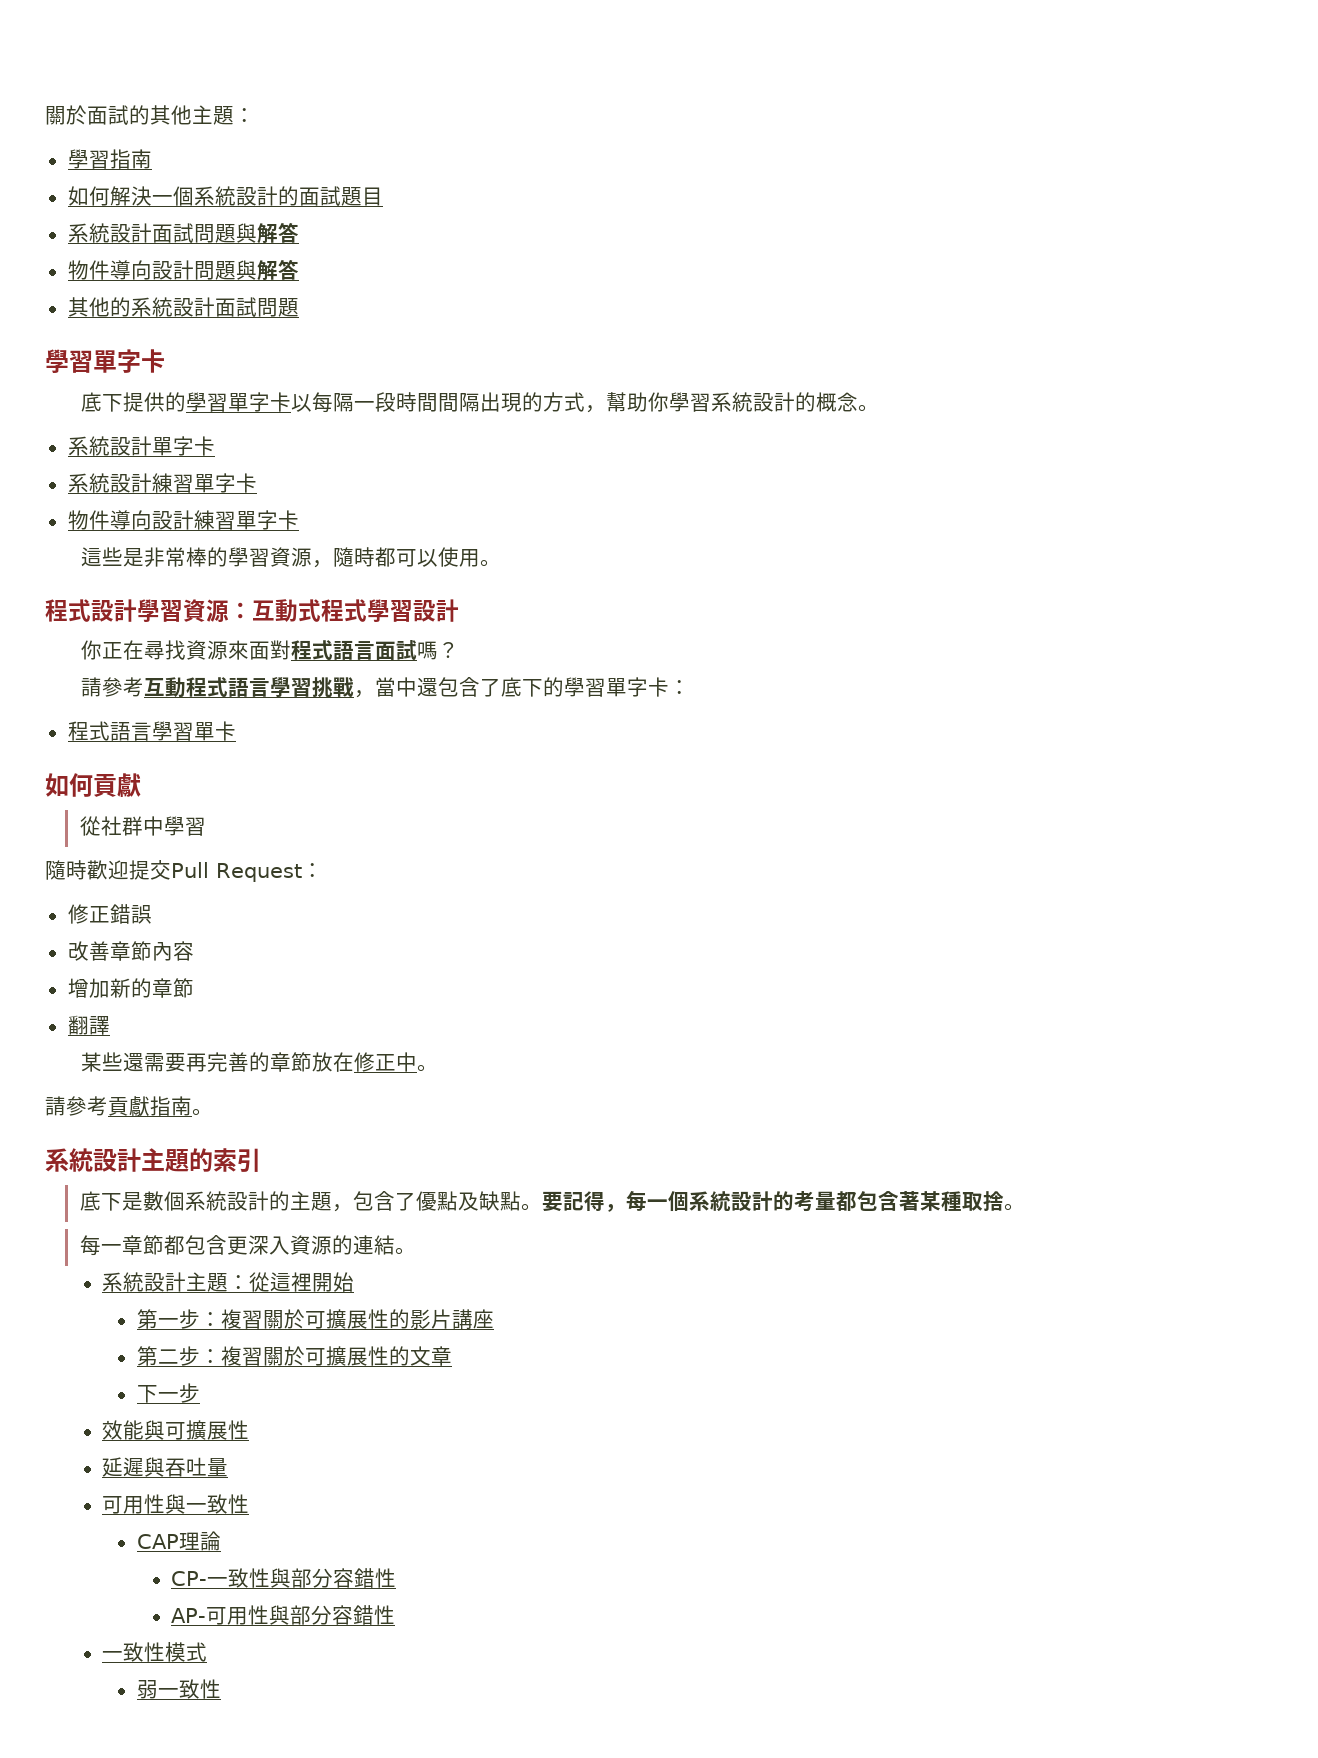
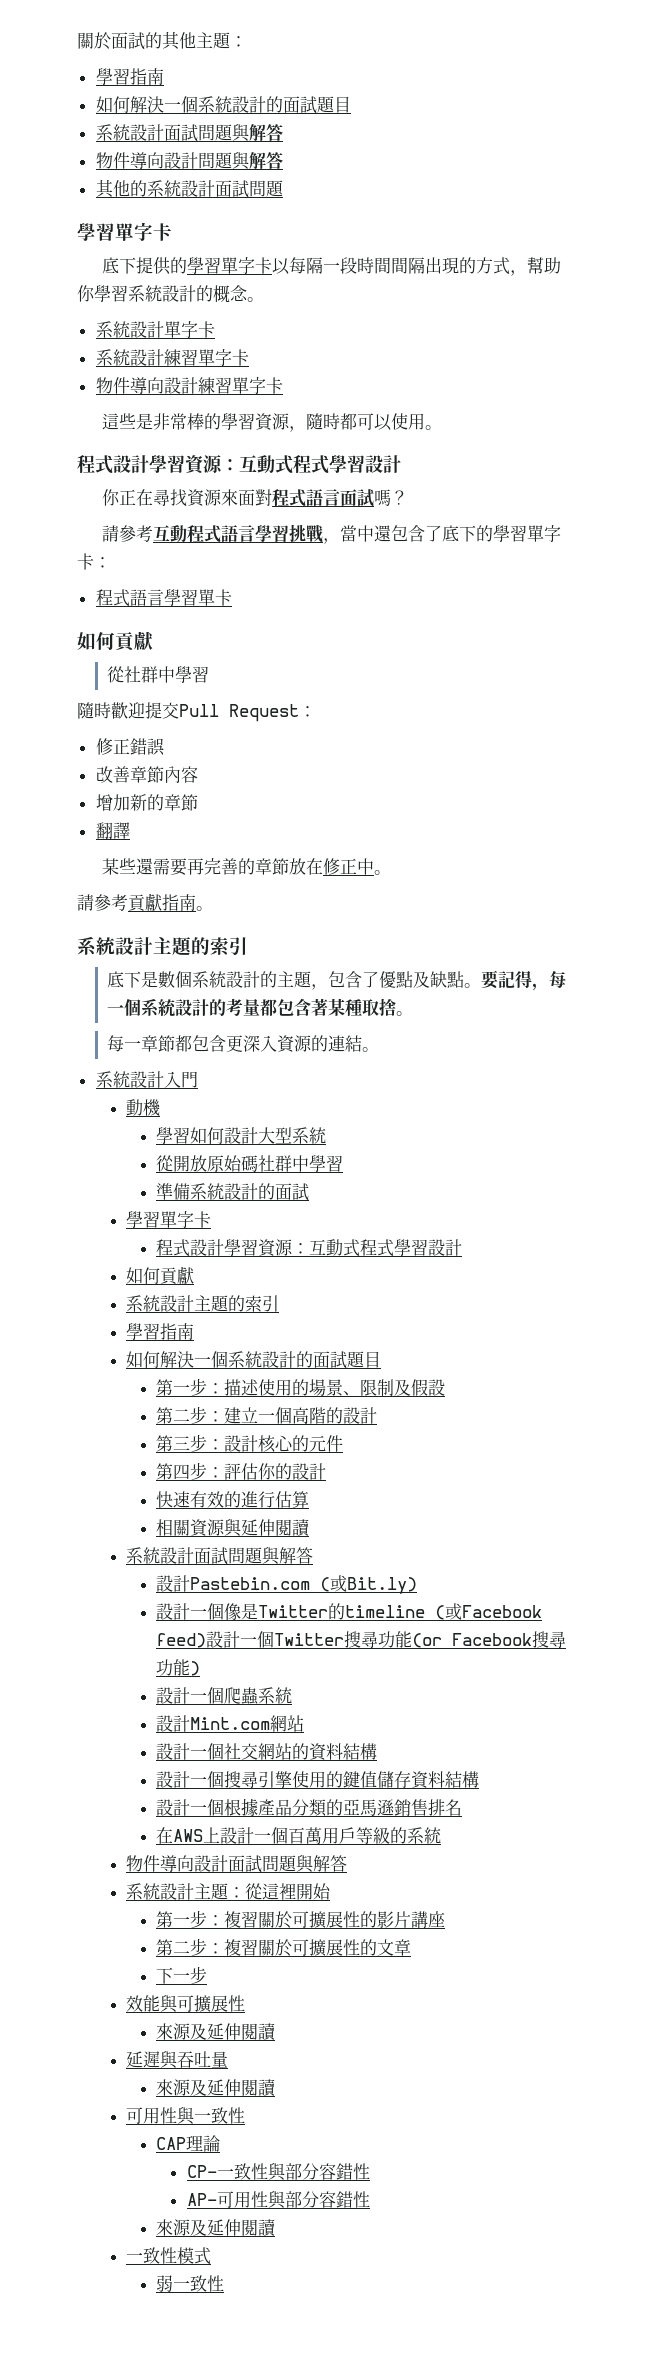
+ 系統設計入門
+ 動機
+ 學習如何設計大型系統
+ 從開放原始碼社群中學習
+ 準備系統設計的面試
+ 學習單字卡
+ 程式設計學習資源：互動式程式學習設計
+ 如何貢獻
+ 系統設計主題的索引
+ 學習指南
+ 如何解決一個系統設計的面試題目
+ 第一步：描述使用的場景、限制及假設
+ 第二步：建立一個高階的設計
+ 第三步：設計核心的元件
+ 第四步：評估你的設計
+ 快速有效的進行估算
+ 相關資源與延伸閱讀
+ 系統設計面試問題與解答
+ 設計Pastebin.com (或Bit.ly)
+ 設計一個像是Twitter的timeline (或Facebook feed)設計一個Twitter搜尋功能(or Facebook搜尋功能)
+ 設計一個爬蟲系統
+ 設計Mint.com網站
+ 設計一個社交網站的資料結構
+ 設計一個搜尋引擎使用的鍵值儲存資料結構
+ 設計一個根據產品分類的亞馬遜銷售排名
+ 在AWS上設計一個百萬用戶等級的系統
+ 物件導向設計面試問題與解答
  效能與可擴展性
+ 來源及延伸閱讀
  延遲與吞吐量
+ 來源及延伸閱讀
  AP-可用性與部分容錯性
+ 來源及延伸閱讀

